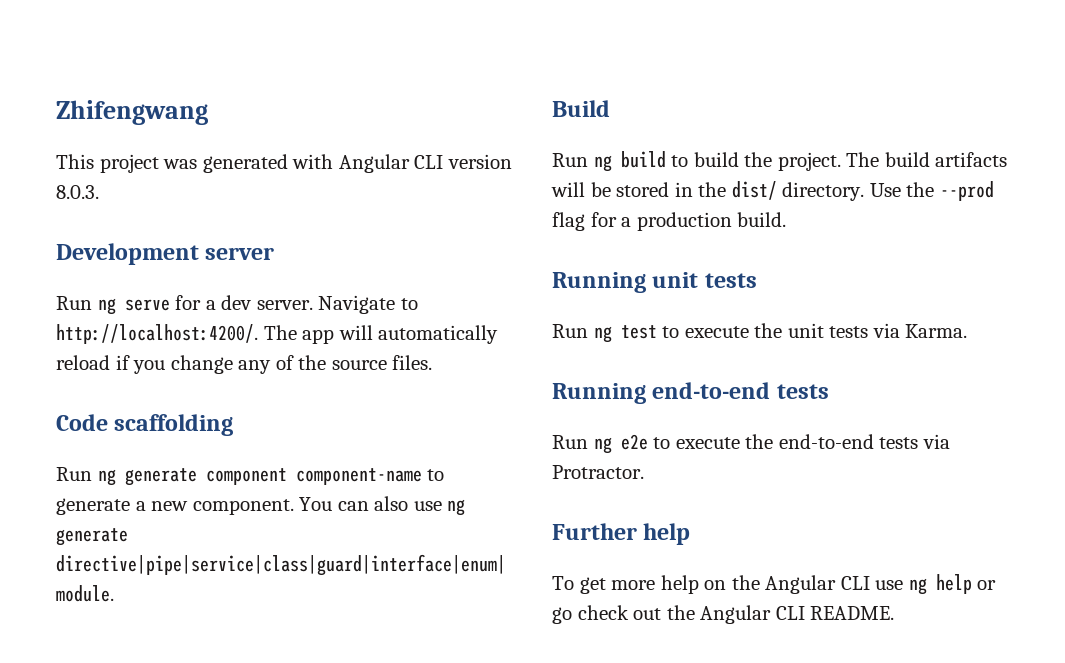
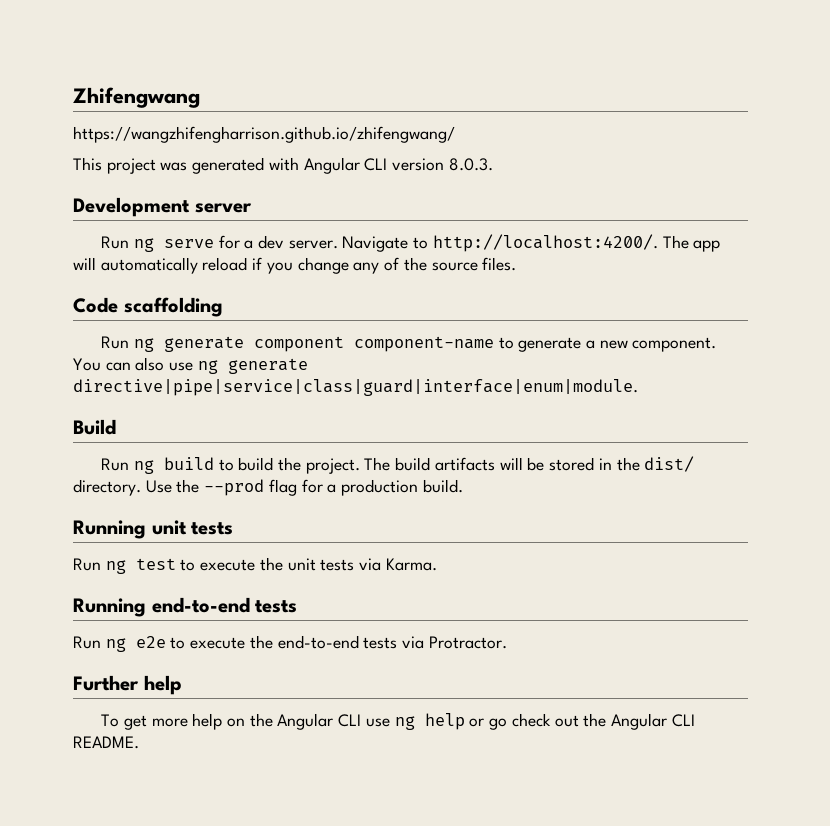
+ https://wangzhifengharrison.github.io/zhifengwang/

